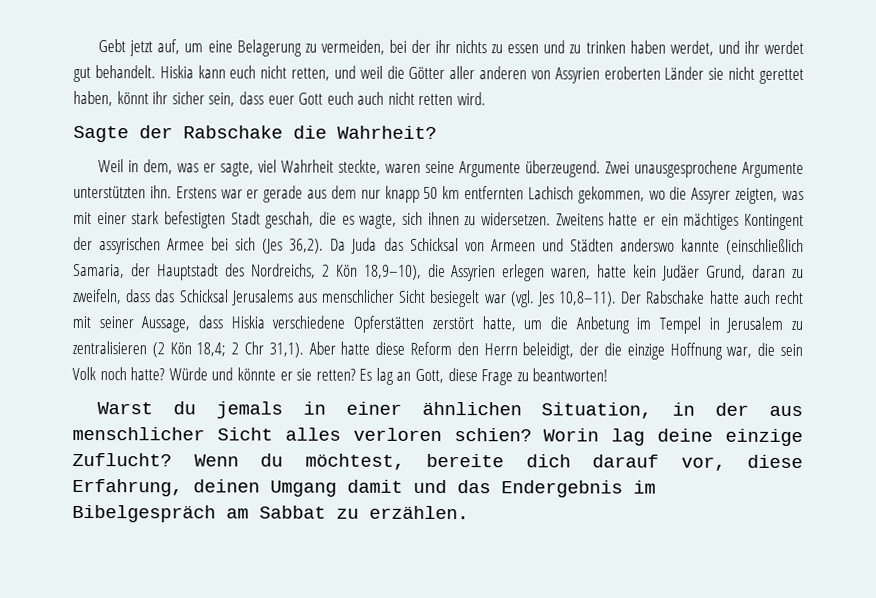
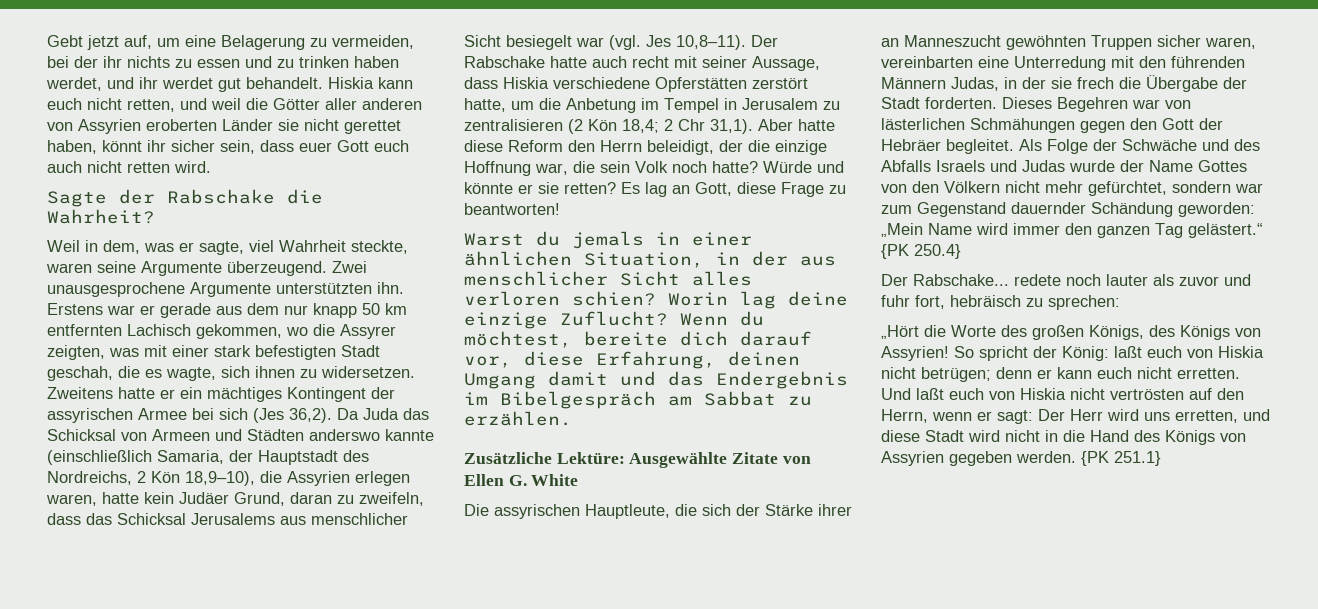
+ Zusätzliche Lektüre: Ausgewählte Zitate von Ellen G. White
+ Die assyrischen Hauptleute, die sich der Stärke ihrer an Manneszucht gewöhnten Truppen sicher waren, vereinbarten eine Unterredung mit den führenden Männern Judas, in der sie frech die Übergabe der Stadt forderten. Dieses Begehren war von lästerlichen Schmähungen gegen den Gott der Hebräer begleitet. Als Folge der Schwäche und des Abfalls Israels und Judas wurde der Name Gottes von den Völkern nicht mehr gefürchtet, sondern war zum Gegenstand dauernder Schändung geworden: „Mein Name wird immer den ganzen Tag gelästert.“ {PK 250.4}
+ Der Rabschake... redete noch lauter als zuvor und fuhr fort, hebräisch zu sprechen:
+ „Hört die Worte des großen Königs, des Königs von Assyrien! So spricht der König: laßt euch von Hiskia nicht betrügen; denn er kann euch nicht erretten. Und laßt euch von Hiskia nicht vertrösten auf den Herrn, wenn er sagt: Der Herr wird uns erretten, und diese Stadt wird nicht in die Hand des Königs von Assyrien gegeben werden. {PK 251.1}

